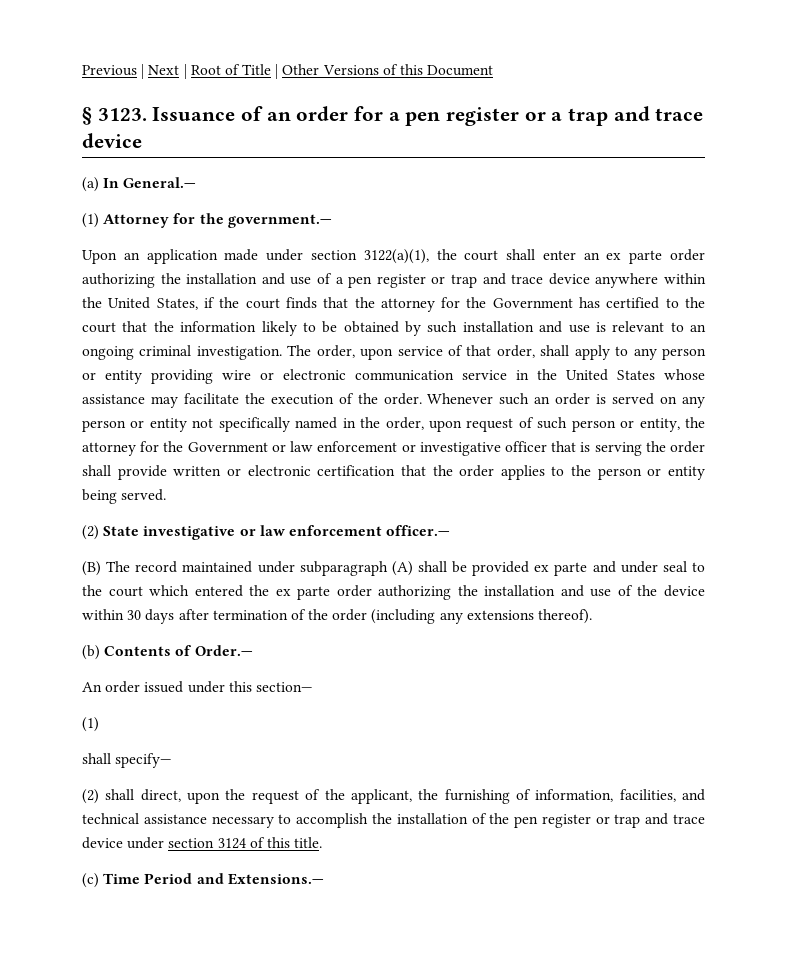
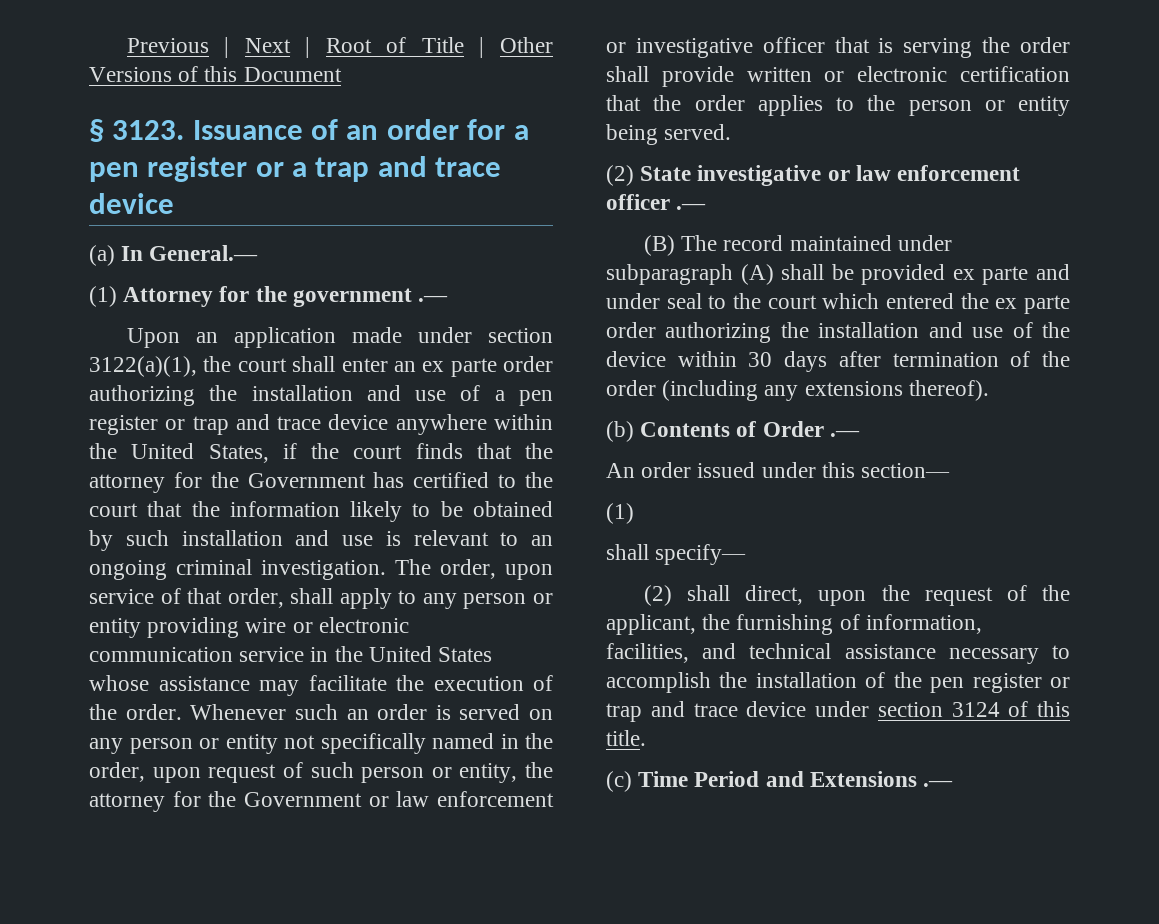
- (1) Attorney for the government.—
+ (1) Attorney for the government .—
- (2) State investigative or law enforcement officer.—
+ (2) State investigative or law enforcement officer .—
- (b) Contents of Order.—
+ (b) Contents of Order .—
- (c) Time Period and Extensions.—
+ (c) Time Period and Extensions .—

